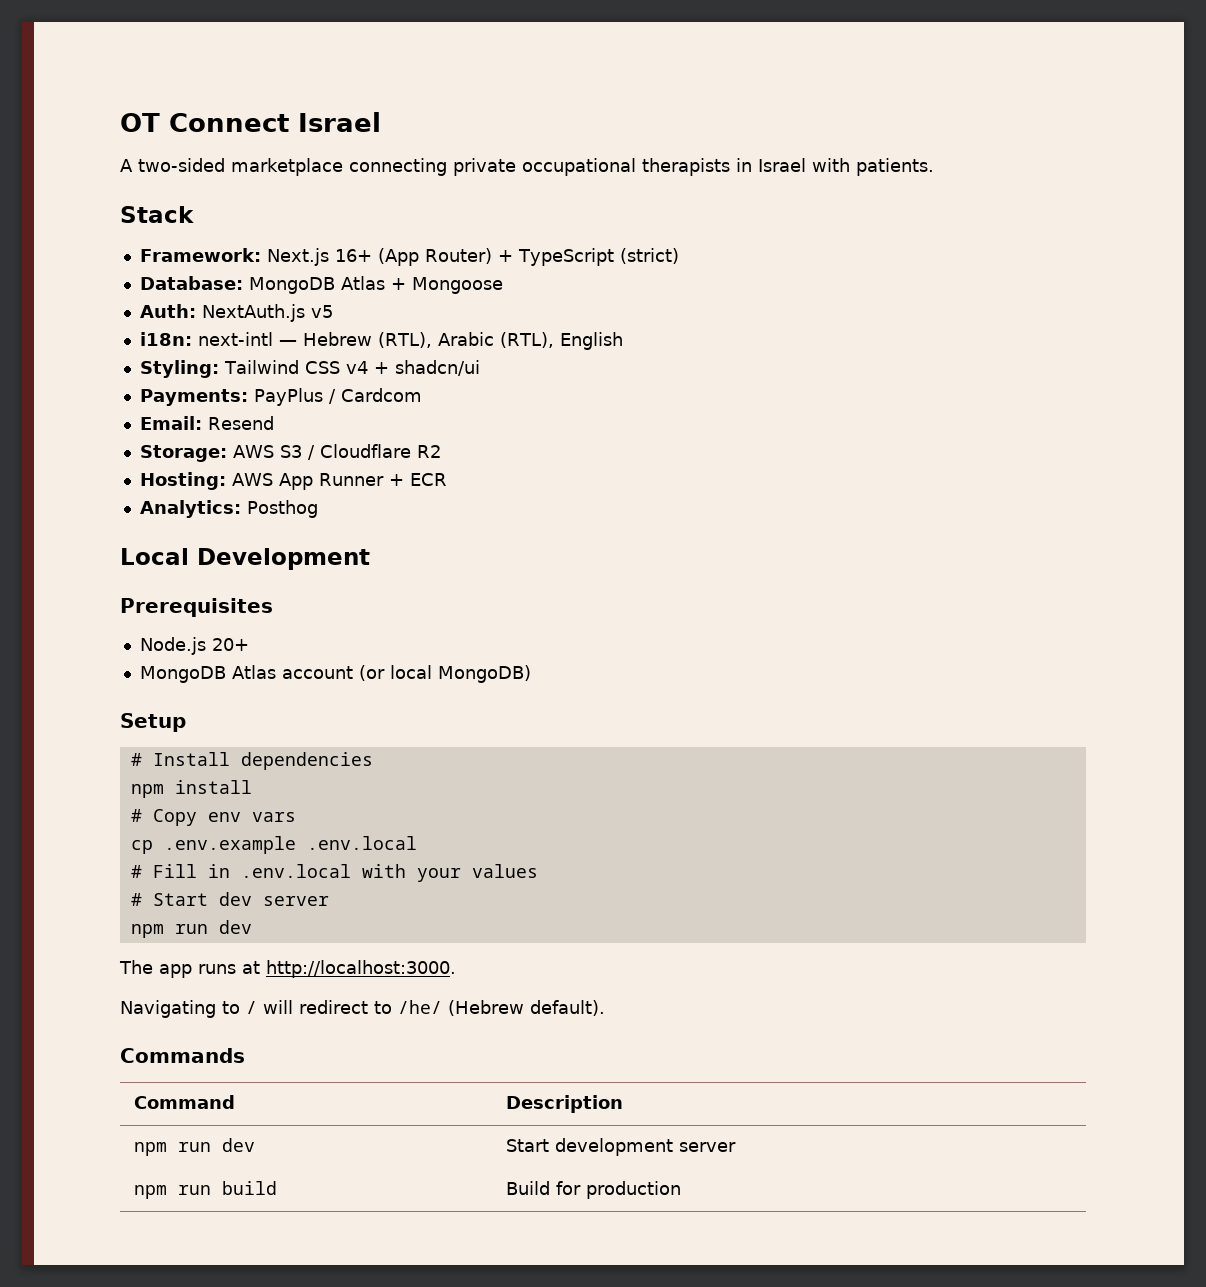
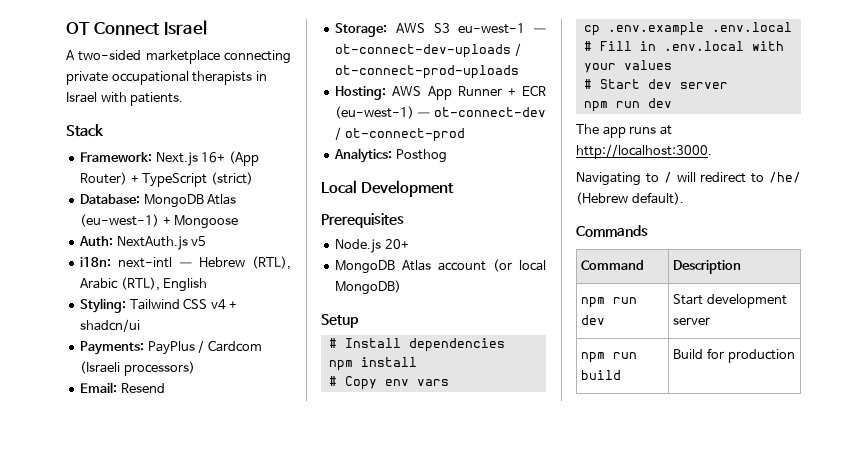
- Database: MongoDB Atlas + Mongoose
+ Database: MongoDB Atlas (eu-west-1) + Mongoose
- Payments: PayPlus / Cardcom
+ Payments: PayPlus / Cardcom (Israeli processors)
- Storage: AWS S3 / Cloudflare R2
+ Storage: AWS S3 eu-west-1 — ot-connect-dev-uploads / ot-connect-prod-uploads
- Hosting: AWS App Runner + ECR
+ Hosting: AWS App Runner + ECR (eu-west-1) — ot-connect-dev / ot-connect-prod

